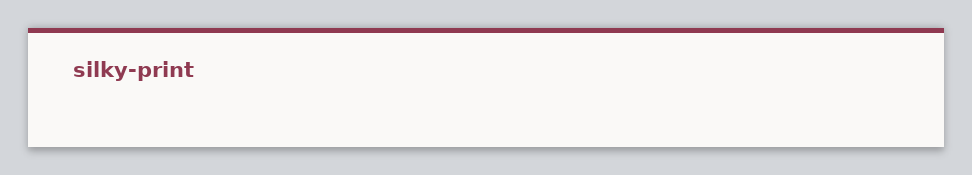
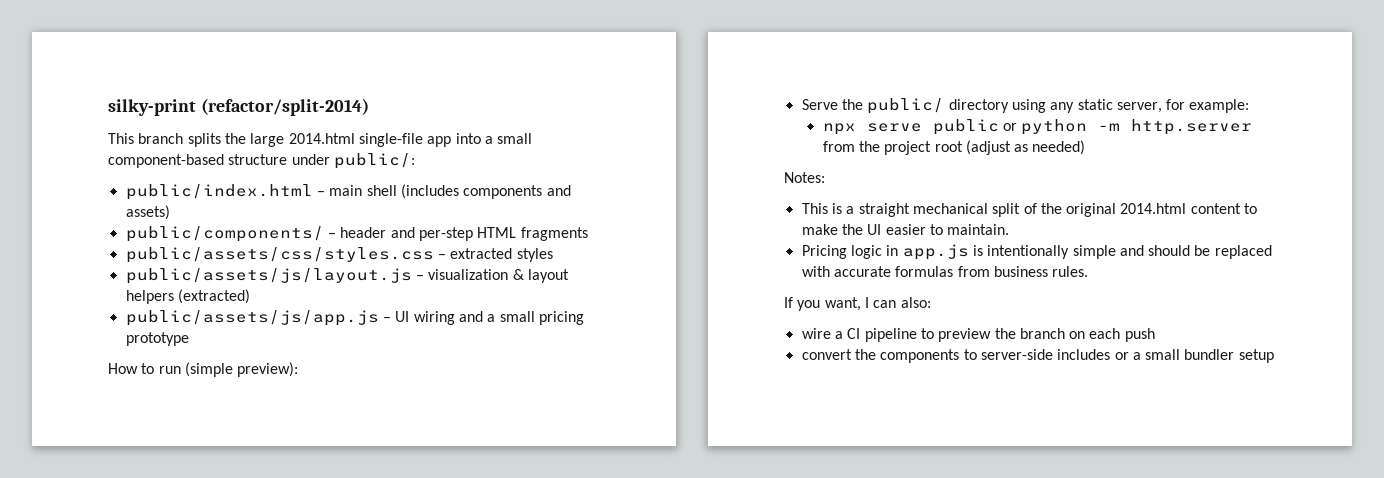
- silky-print
+ silky-print (refactor/split-2014)
+ This branch splits the large 2014.html single-file app into a small component-based structure under public/:
+ public/index.html – main shell (includes components and assets)
+ public/components/ – header and per-step HTML fragments
+ public/assets/css/styles.css – extracted styles
+ public/assets/js/layout.js – visualization & layout helpers (extracted)
+ public/assets/js/app.js – UI wiring and a small pricing prototype
+ How to run (simple preview):
+ Serve the public/ directory using any static server, for example:
+ npx serve public or python -m http.server from the project root (adjust as needed)
+ Notes:
+ This is a straight mechanical split of the original 2014.html content to make the UI easier to maintain.
+ Pricing logic in app.js is intentionally simple and should be replaced with accurate formulas from business rules.
+ If you want, I can also:
+ wire a CI pipeline to preview the branch on each push
+ convert the components to server-side includes or a small bundler setup

